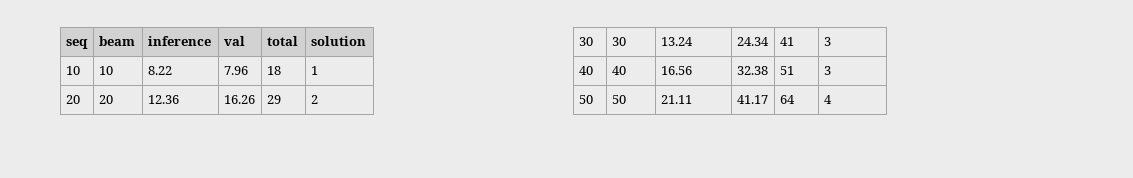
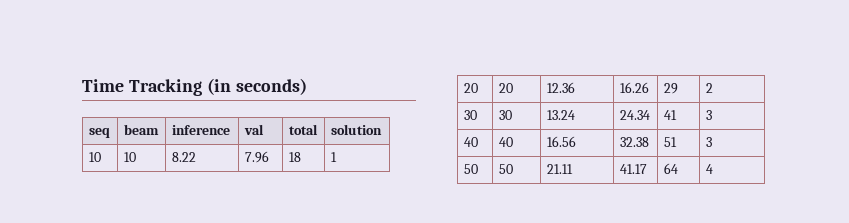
+ Time Tracking (in seconds)

